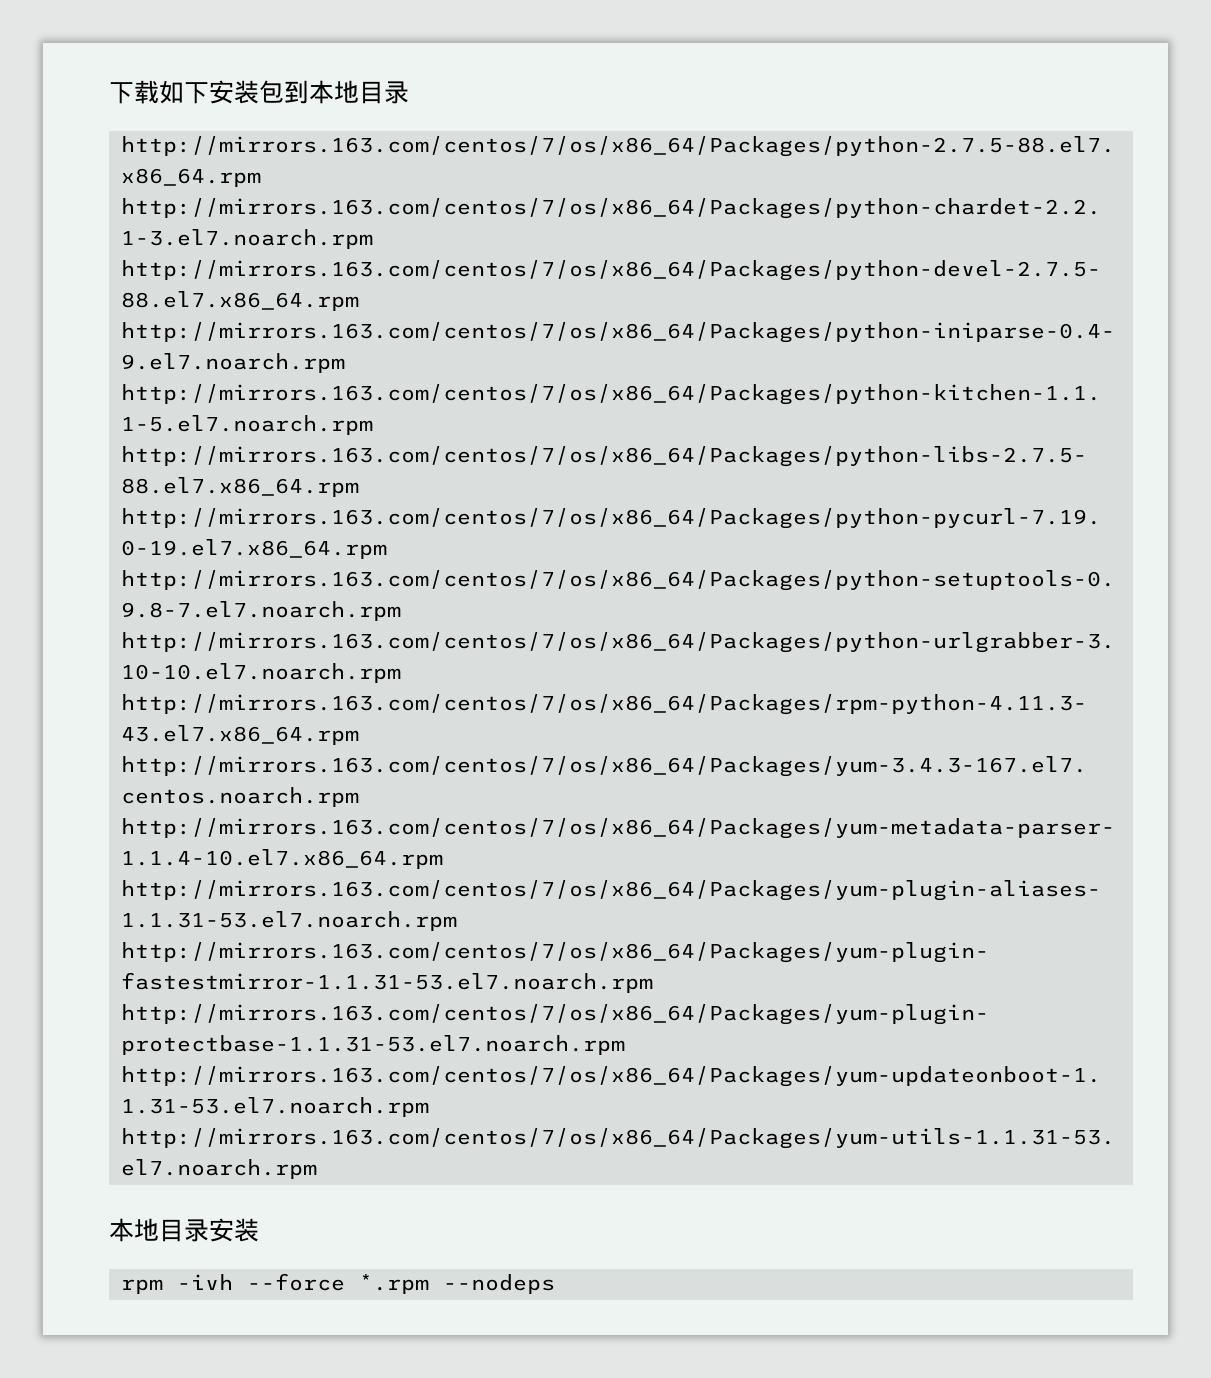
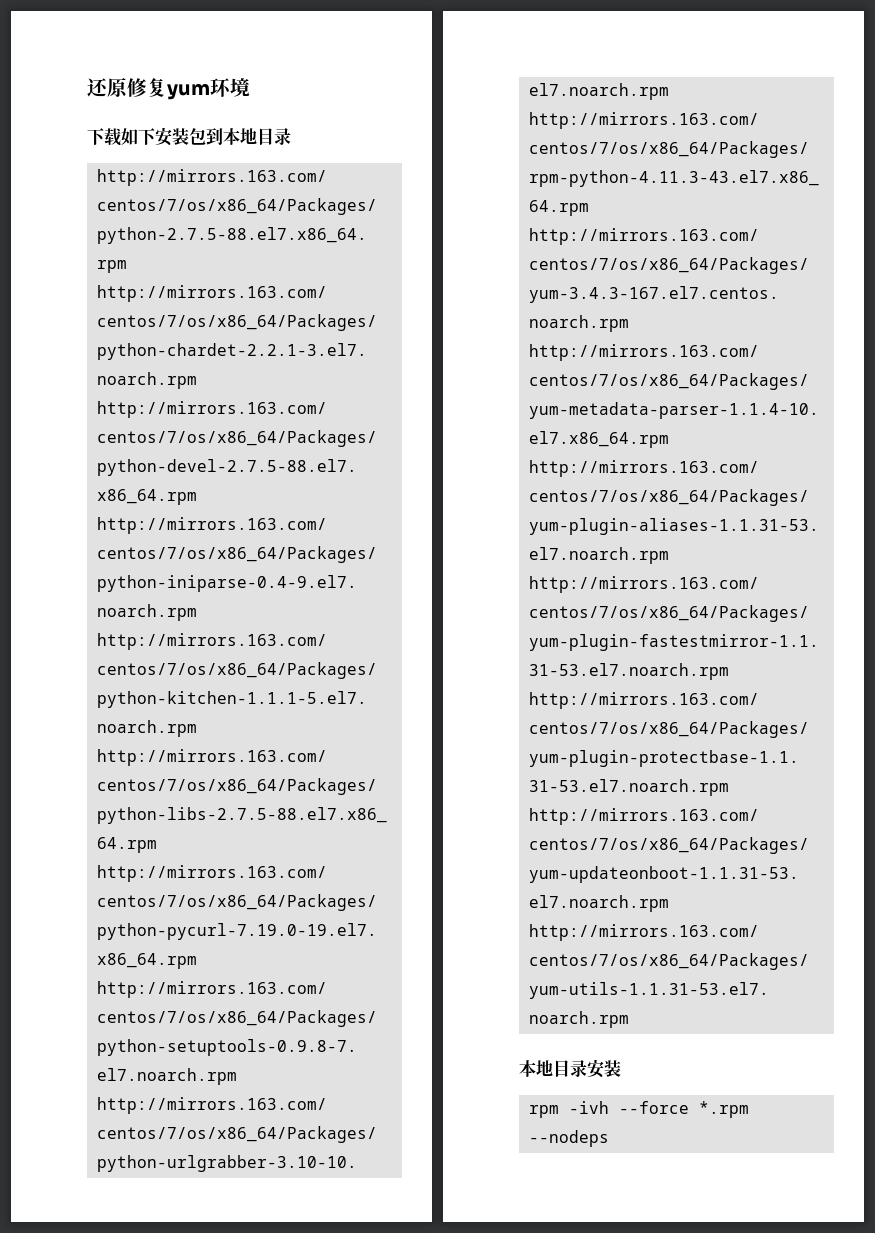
+ 还原修复yum环境

